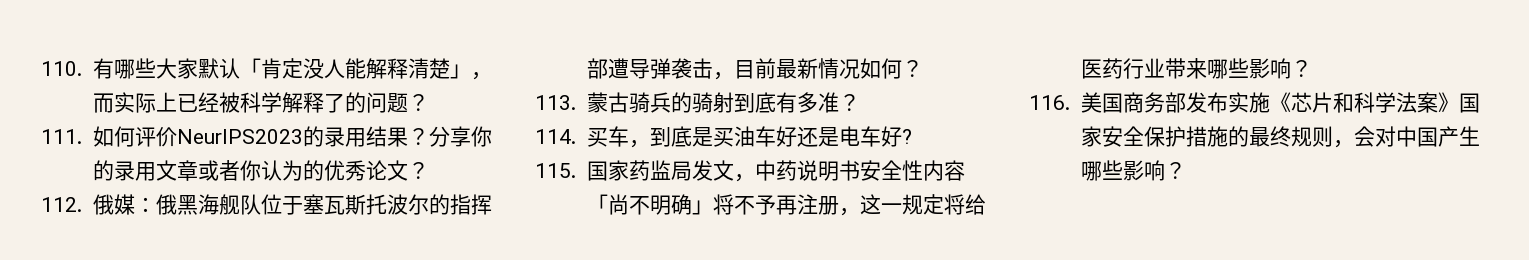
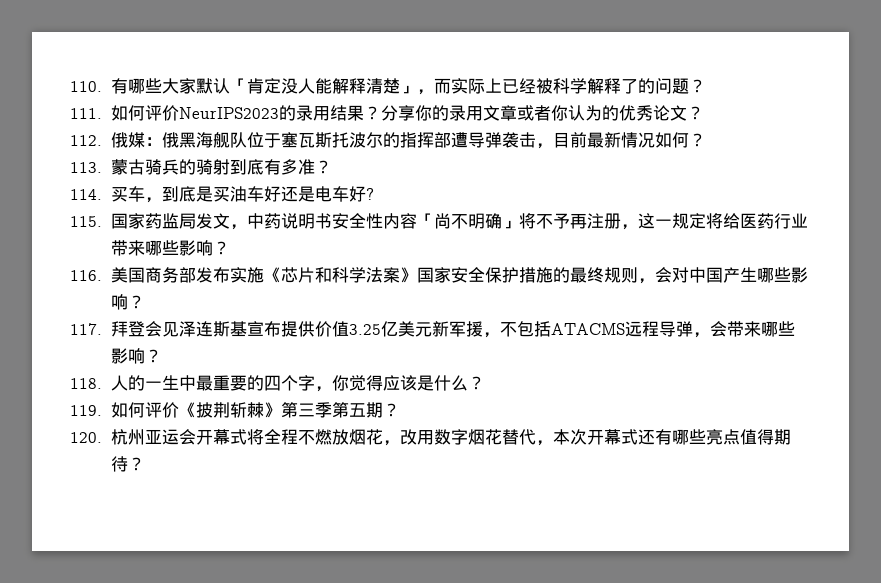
+ 117.拜登会见泽连斯基宣布提供价值3.25亿美元新军援，不包括ATACMS远程导弹，会带来哪些影响？
+ 118.人的一生中最重要的四个字，你觉得应该是什么？
+ 119.如何评价《披荆斩棘》第三季第五期？
+ 120.杭州亚运会开幕式将全程不燃放烟花，改用数字烟花替代，本次开幕式还有哪些亮点值得期待？

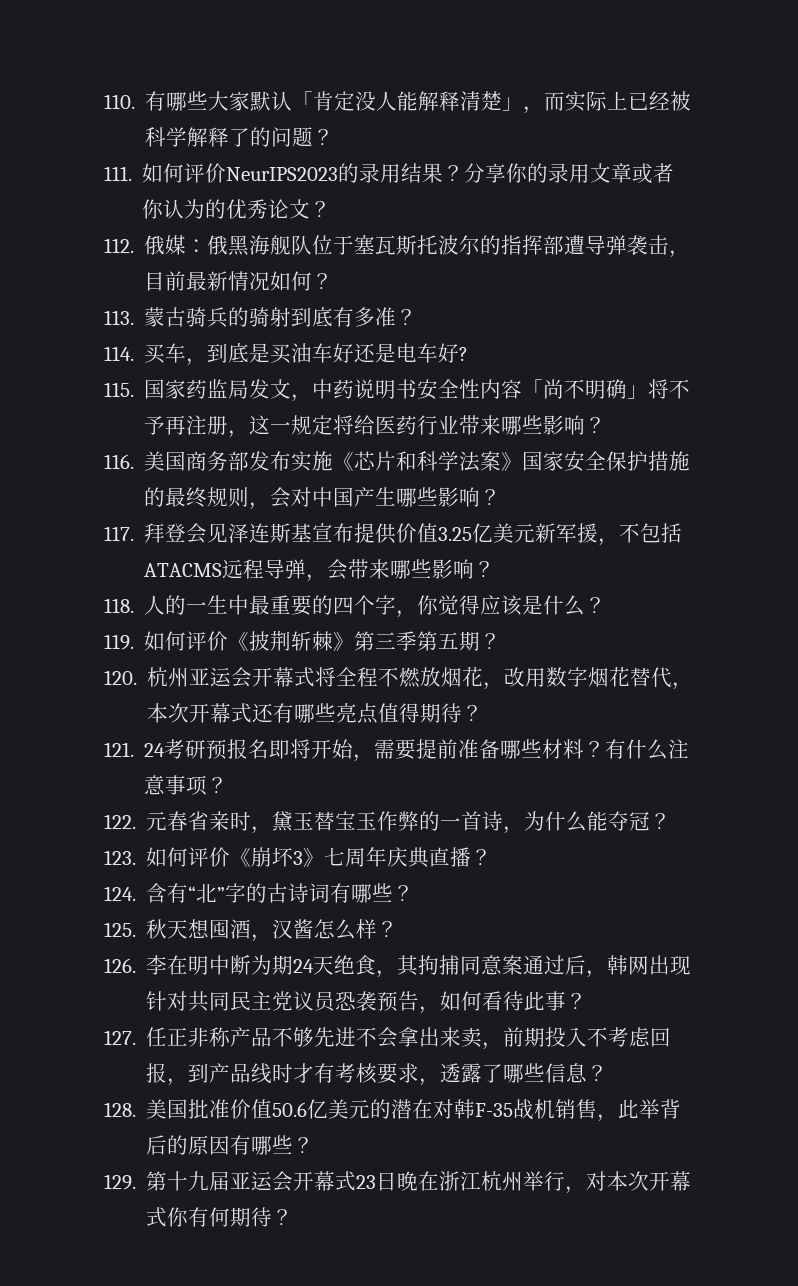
+ 121. 24考研预报名即将开始，需要提前准备哪些材料？有什么注意事项？
+ 122.元春省亲时，黛玉替宝玉作弊的一首诗，为什么能夺冠？
+ 123.如何评价《崩坏3》七周年庆典直播？
+ 124.含有“北”字的古诗词有哪些？
+ 125.秋天想囤酒，汉酱怎么样？
+ 126.李在明中断为期24天绝食，其拘捕同意案通过后，韩网出现针对共同民主党议员恐袭预告，如何看待此事？
+ 127.任正非称产品不够先进不会拿出来卖，前期投入不考虑回报，到产品线时才有考核要求，透露了哪些信息？
+ 128.美国批准价值50.6亿美元的潜在对韩F-35战机销售，此举背后的原因有哪些？
+ 129.第十九届亚运会开幕式23日晚在浙江杭州举行，对本次开幕式你有何期待？

